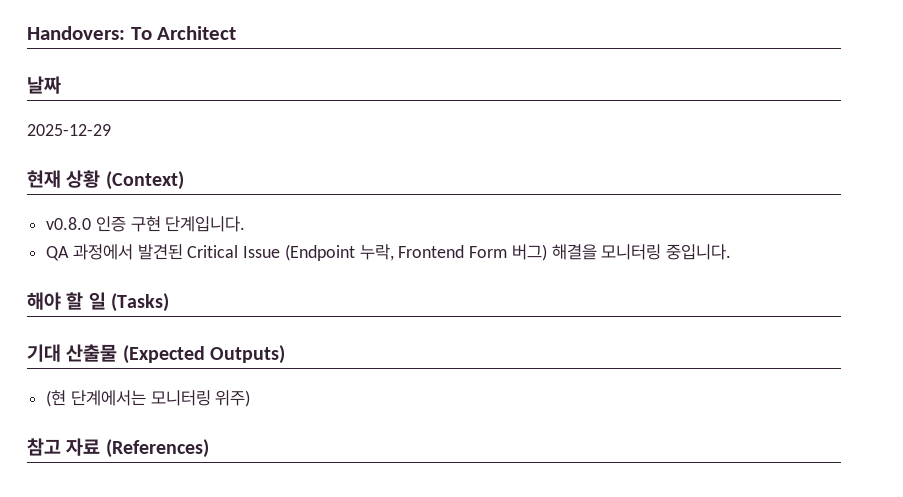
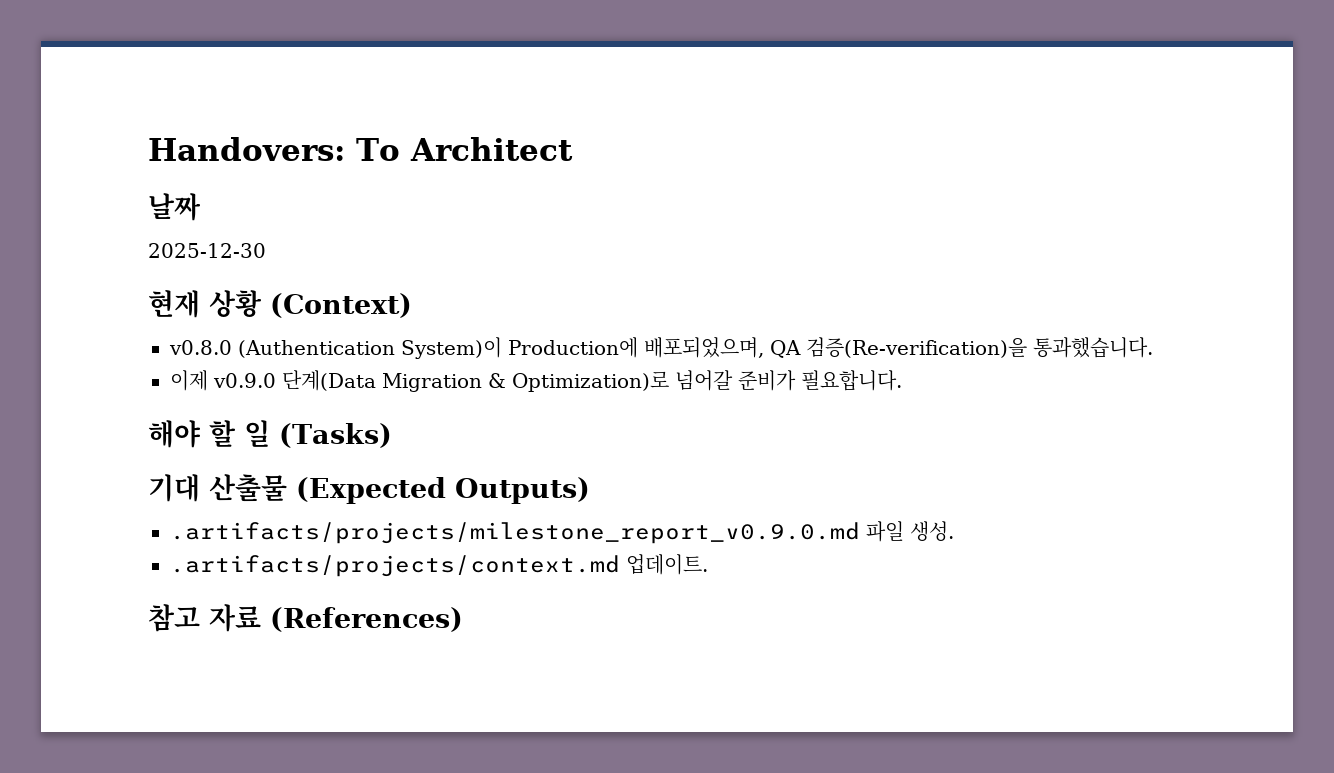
- 2025-12-29
+ 2025-12-30
- v0.8.0 인증 구현 단계입니다.
- QA 과정에서 발견된 Critical Issue (Endpoint 누락, Frontend Form 버그) 해결을 모니터링 중입니다.
+ v0.8.0 (Authentication System)이 Production에 배포되었으며, QA 검증(Re-verification)을 통과했습니다.
+ 이제 v0.9.0 단계(Data Migration & Optimization)로 넘어갈 준비가 필요합니다.
- (현 단계에서는 모니터링 위주)
+ .artifacts/projects/milestone_report_v0.9.0.md 파일 생성.
+ .artifacts/projects/context.md 업데이트.

